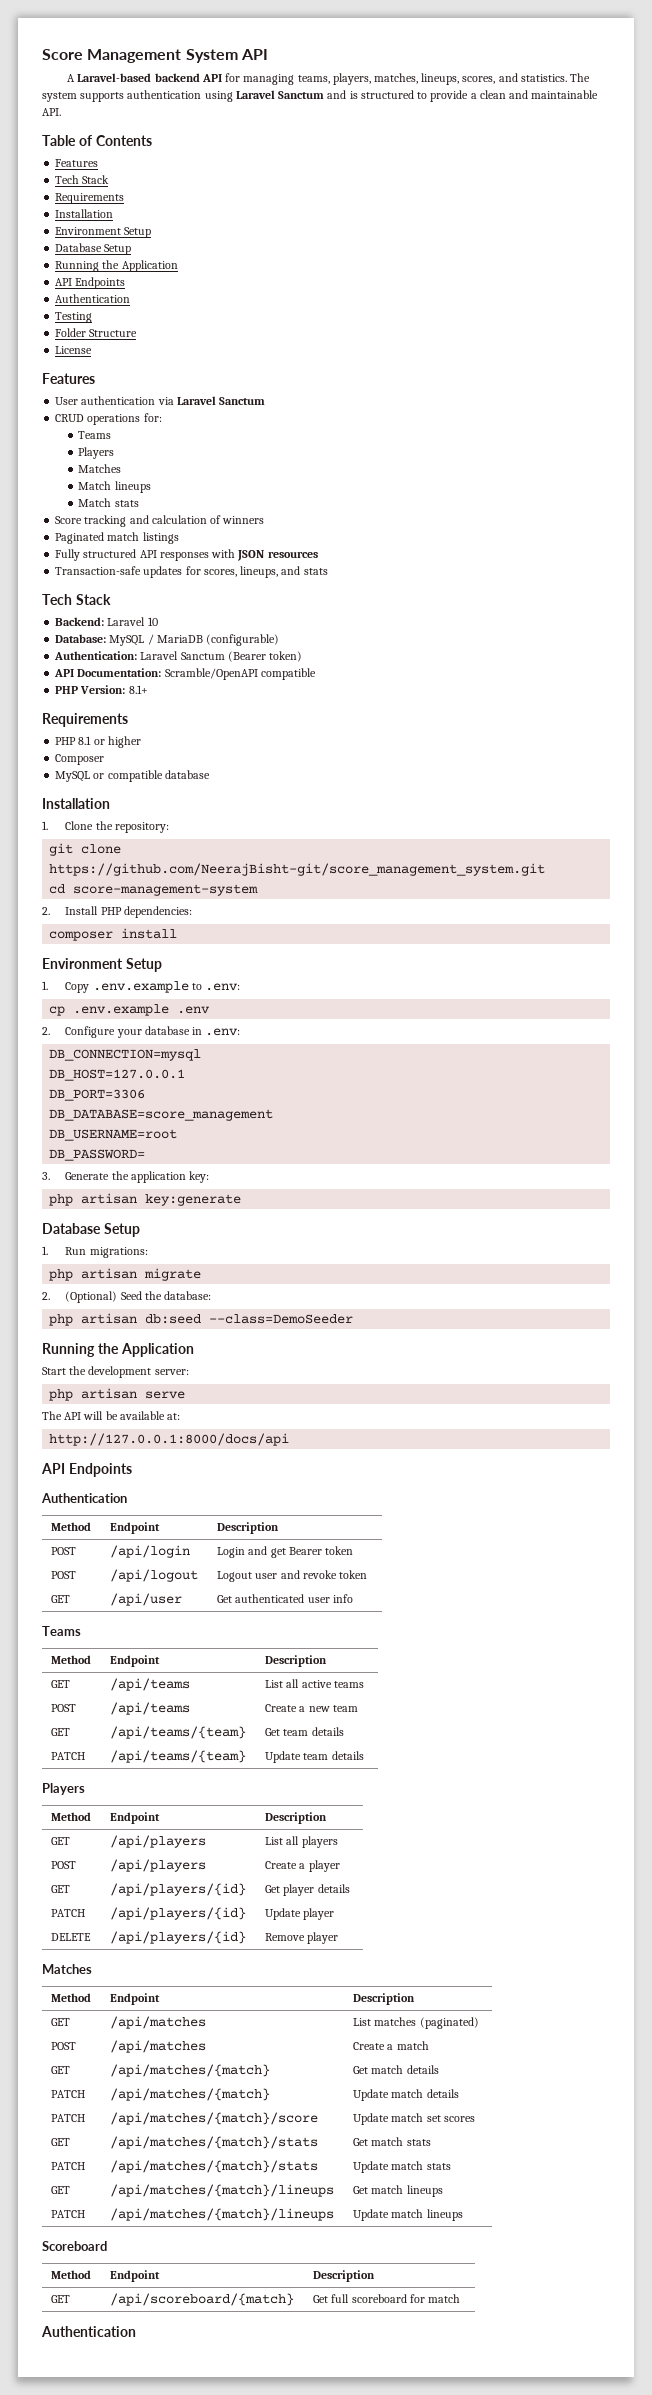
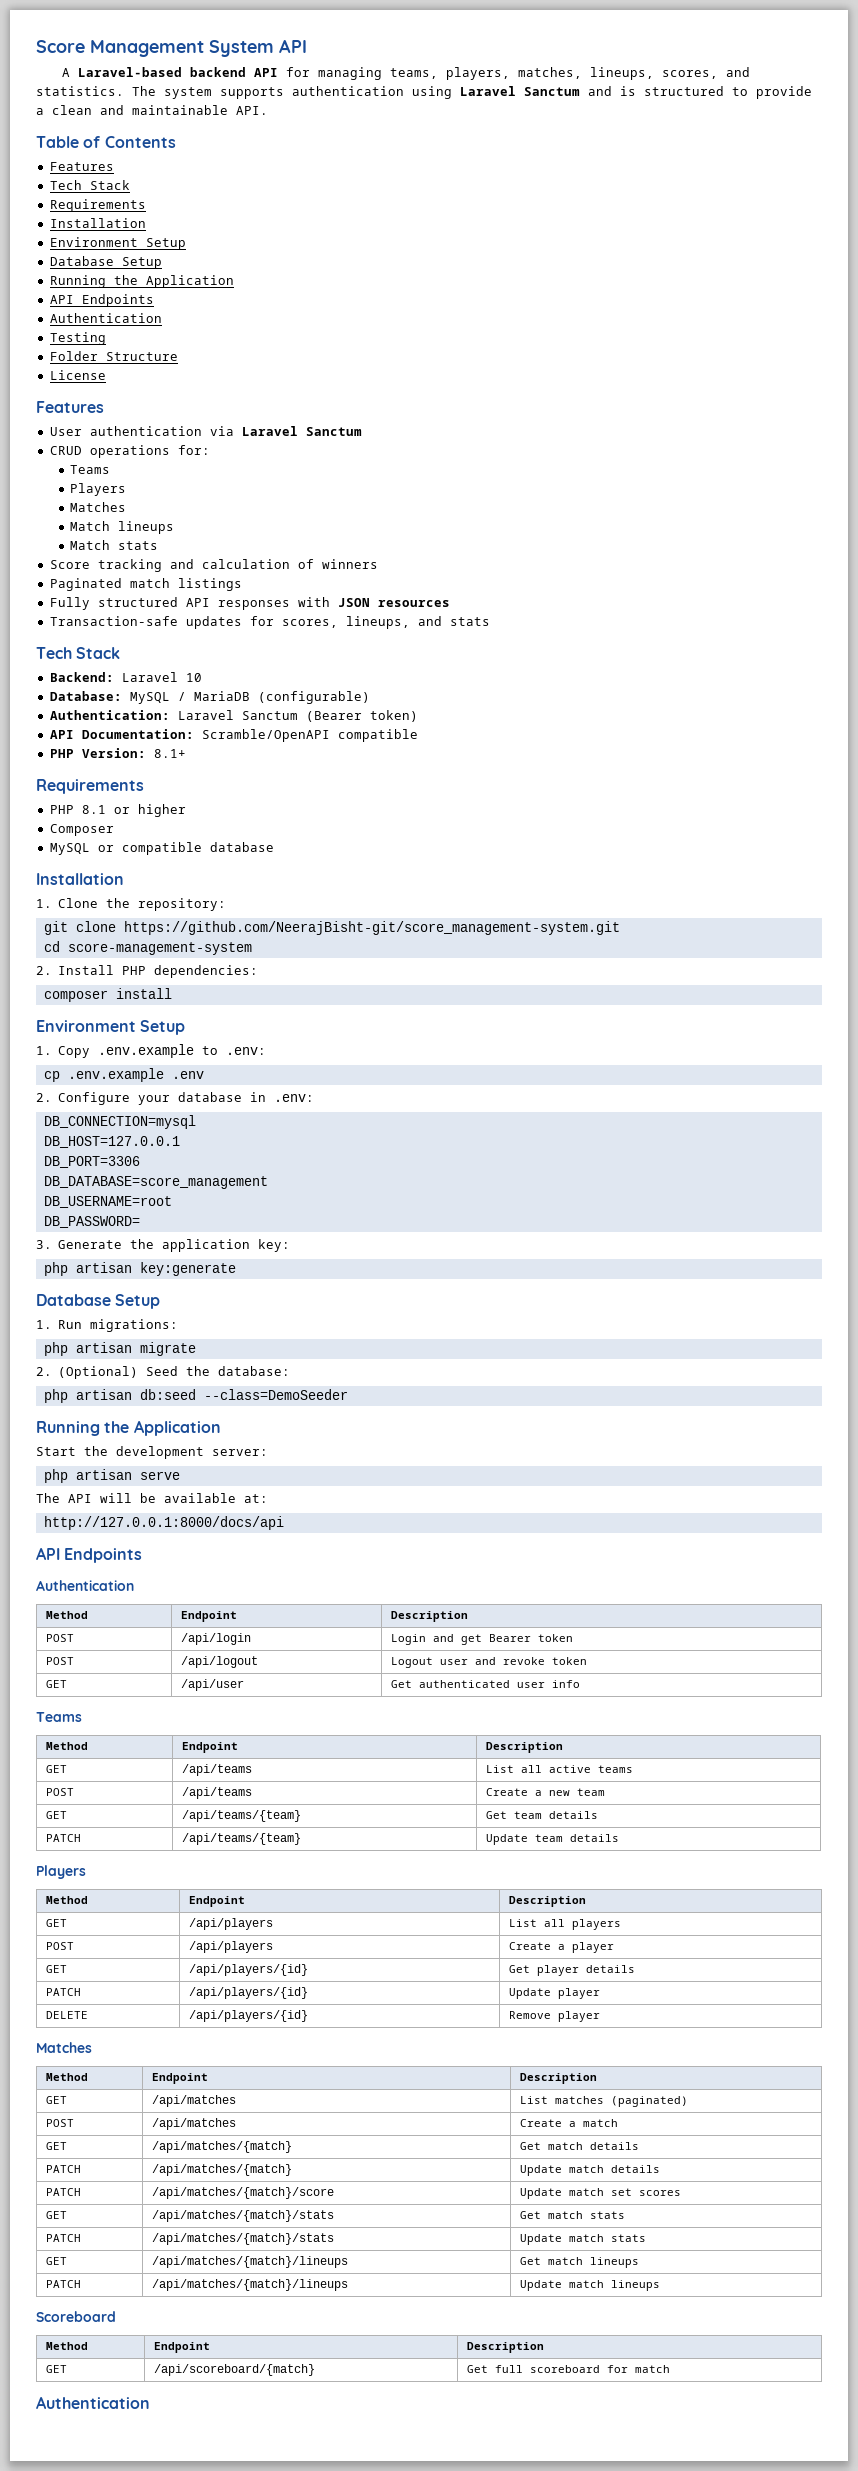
- git clone https://github.com/NeerajBisht-git/score_management_system.git
+ git clone https://github.com/NeerajBisht-git/score_management-system.git

